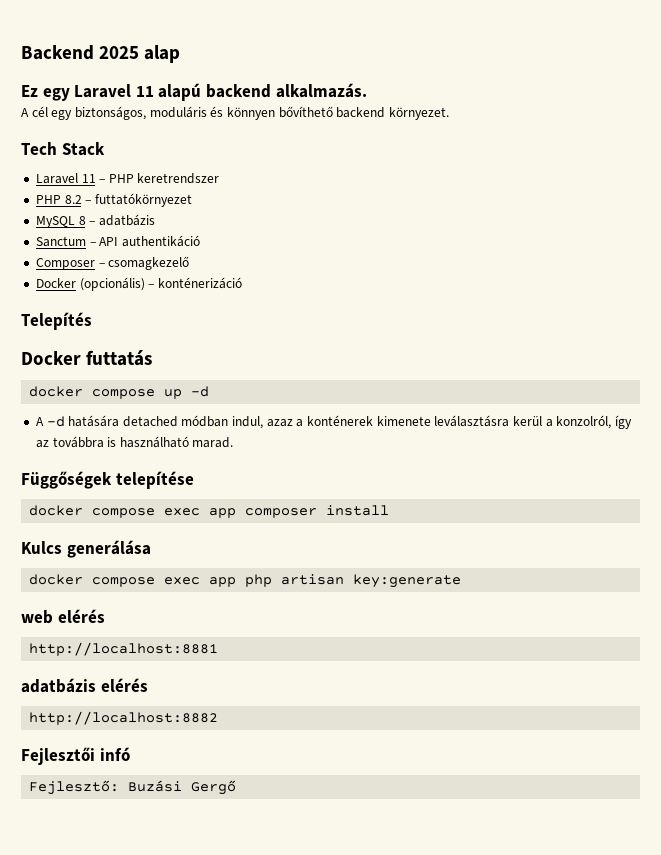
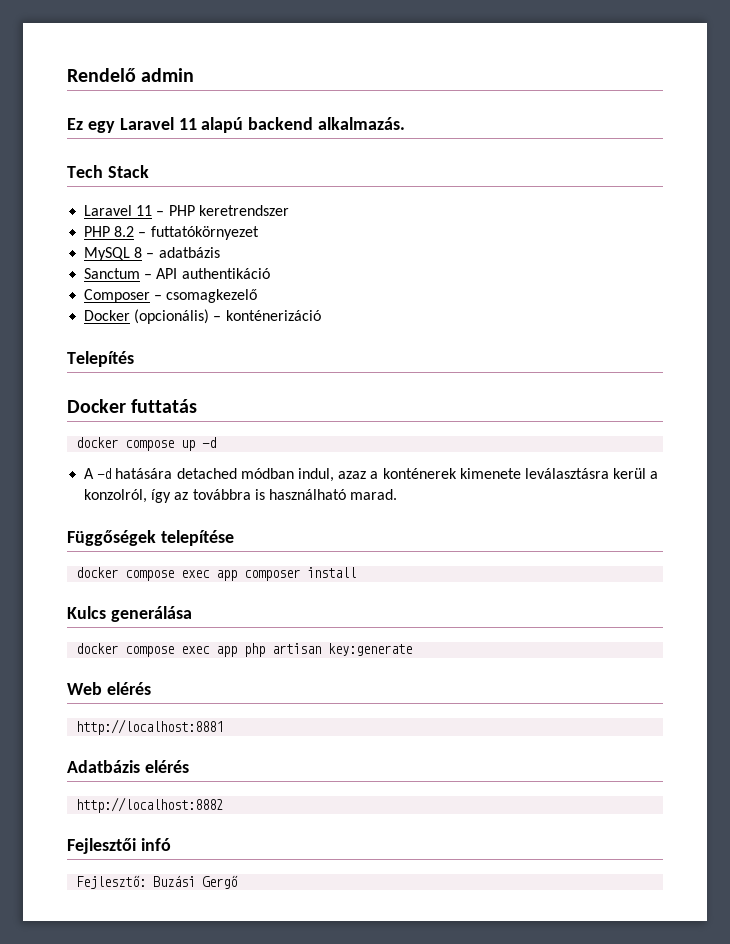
- Backend 2025 alap
+ Rendelő admin
- A cél egy biztonságos, moduláris és könnyen bővíthető backend környezet.
- web elérés
+ Web elérés
- adatbázis elérés
+ Adatbázis elérés

